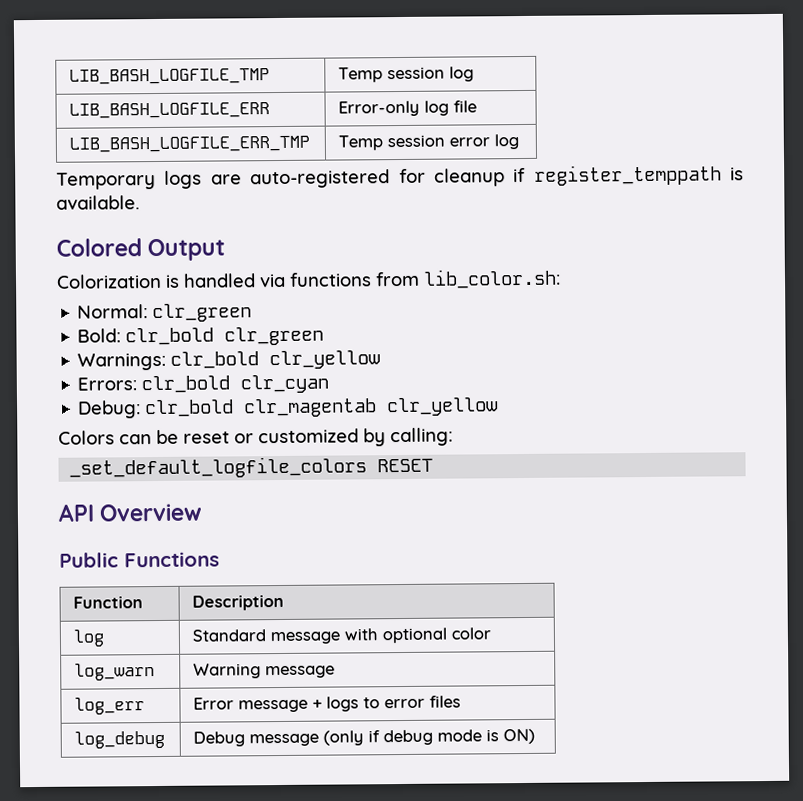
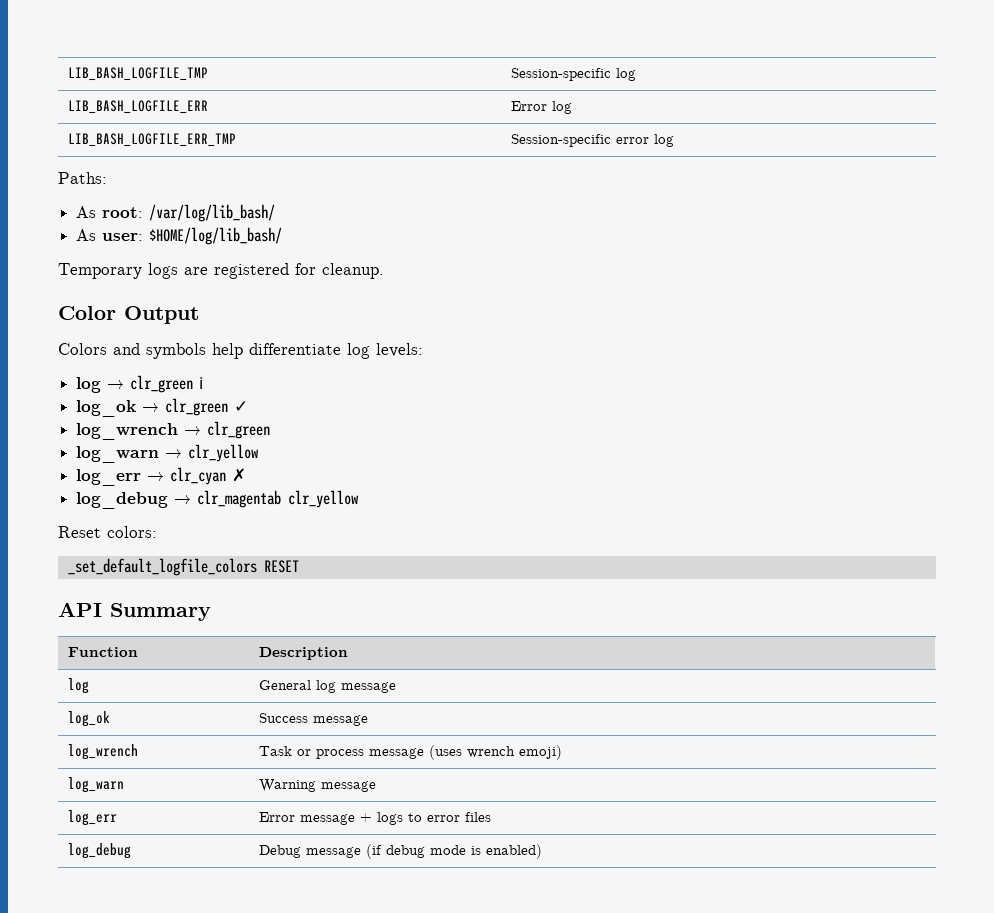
- LIB_BASH_LOGFILE_TMP | Temp session log
+ LIB_BASH_LOGFILE_TMP | Session-specific log
- LIB_BASH_LOGFILE_ERR | Error-only log file
+ LIB_BASH_LOGFILE_ERR | Error log
- LIB_BASH_LOGFILE_ERR_TMP | Temp session error log
+ LIB_BASH_LOGFILE_ERR_TMP | Session-specific error log
- Temporary logs are auto-registered for cleanup if register_temppath is available.
- Colored Output
- Colorization is handled via functions from lib_color.sh:
- Normal: clr_green
- Bold: clr_bold clr_green
- Warnings: clr_bold clr_yellow
- Errors: clr_bold clr_cyan
- Debug: clr_bold clr_magentab clr_yellow
+ Paths:
+ As root: /var/log/lib_bash/
+ As user: $HOME/log/lib_bash/
+ Temporary logs are registered for cleanup.
+ Color Output
+ Colors and symbols help differentiate log levels:
+ log → clr_green ℹ
+ log_ok → clr_green ✓
+ log_wrench → clr_green
+ log_warn → clr_yellow
+ log_err → clr_cyan ✗
+ log_debug → clr_magentab clr_yellow
- Colors can be reset or customized by calling:
+ Reset colors:
- API Overview
- Public Functions
+ API Summary
- log | Standard message with optional color
+ log | General log message
+ log_ok | Success message
+ log_wrench | Task or process message (uses wrench emoji)
- log_debug | Debug message (only if debug mode is ON)
+ log_debug | Debug message (if debug mode is enabled)

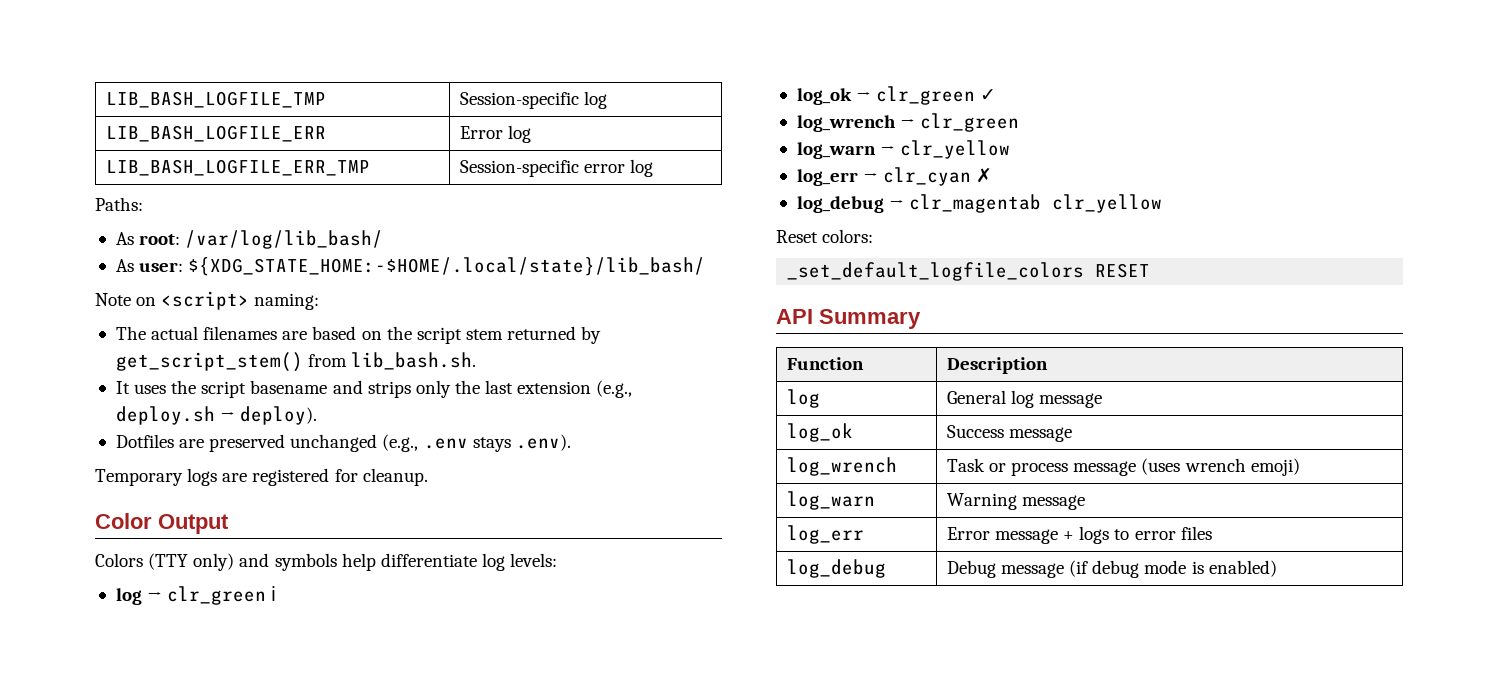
- As user: $HOME/log/lib_bash/
+ As user: ${XDG_STATE_HOME:-$HOME/.local/state}/lib_bash/
+ Note on <script> naming:
+ The actual filenames are based on the script stem returned by get_script_stem() from lib_bash.sh.
+ It uses the script basename and strips only the last extension (e.g., deploy.sh → deploy).
+ Dotfiles are preserved unchanged (e.g., .env stays .env).
- Colors and symbols help differentiate log levels:
+ Colors (TTY only) and symbols help differentiate log levels:

